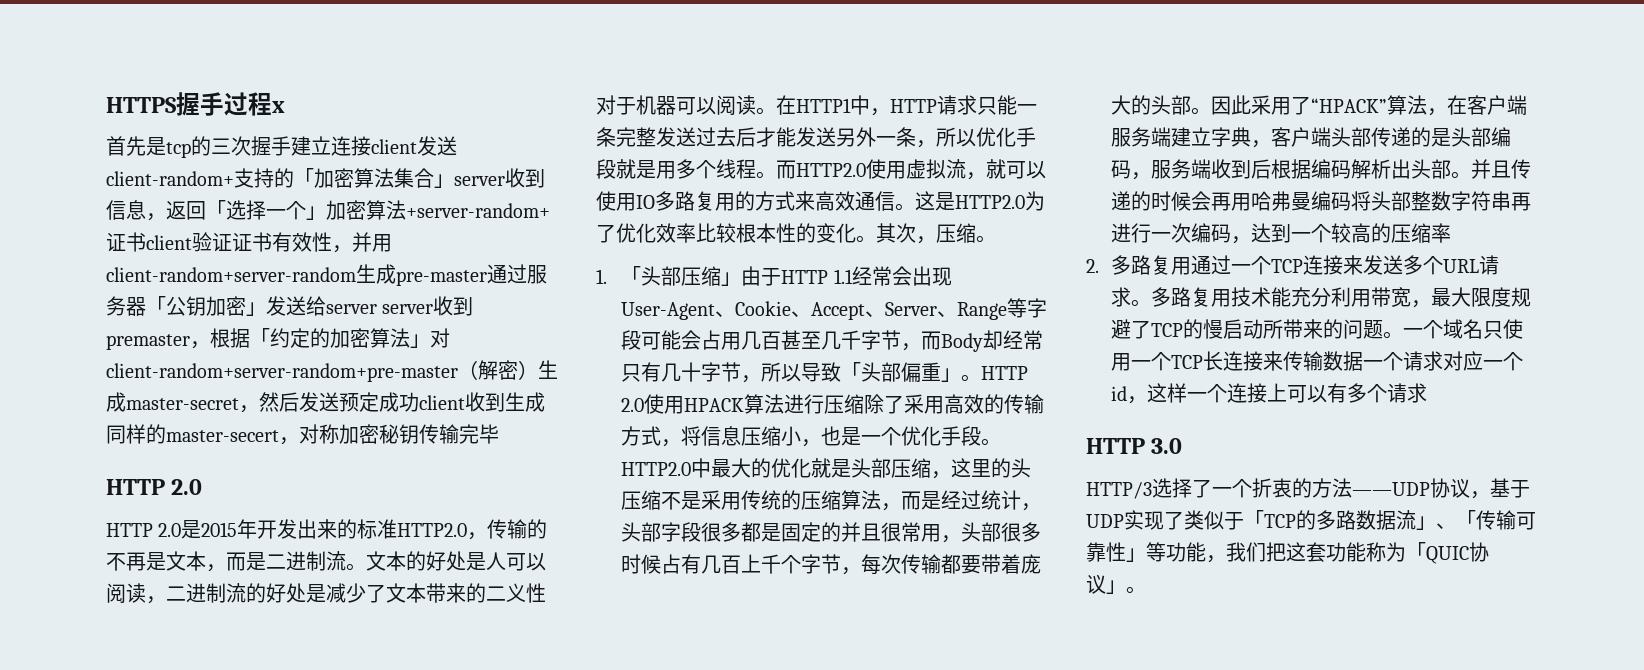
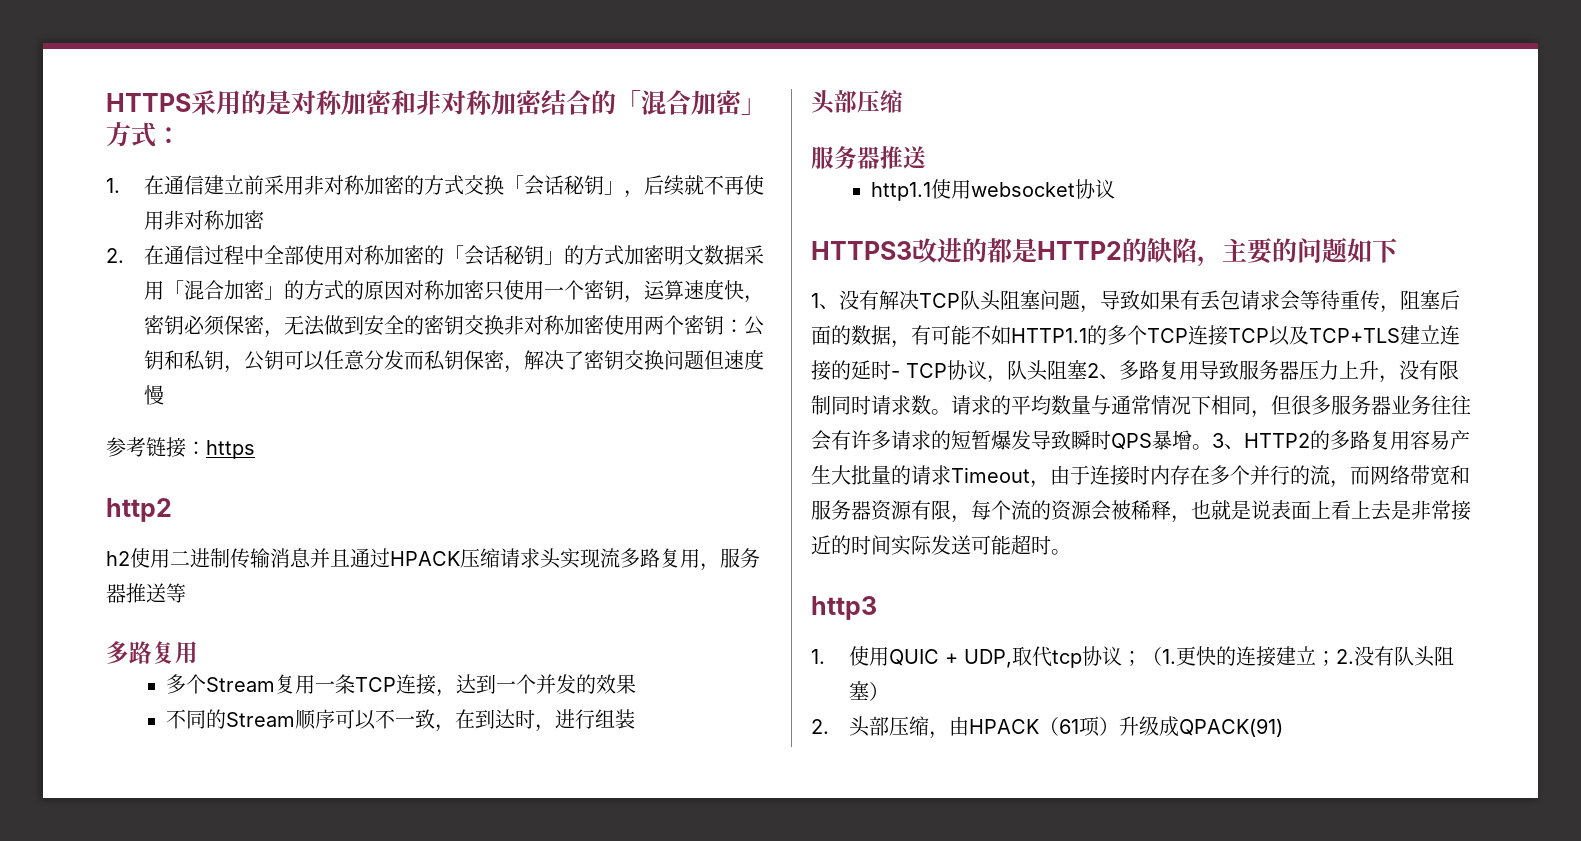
- HTTPS握手过程x
- 首先是tcp的三次握手建立连接client发送client-random+支持的「加密算法集合」server收到信息，返回「选择一个」加密算法+server-random+证书client验证证书有效性，并用client-random+server-random生成pre-master通过服务器「公钥加密」发送给server server收到premaster，根据「约定的加密算法」对client-random+server-random+pre-master（解密）生成master-secret，然后发送预定成功client收到生成同样的master-secert，对称加密秘钥传输完毕
- HTTP 2.0
- HTTP 2.0是2015年开发出来的标准HTTP2.0，传输的不再是文本，而是二进制流。文本的好处是人可以阅读，二进制流的好处是减少了文本带来的二义性对于机器可以阅读。在HTTP1中，HTTP请求只能一条完整发送过去后才能发送另外一条，所以优化手段就是用多个线程。而HTTP2.0使用虚拟流，就可以使用IO多路复用的方式来高效通信。这是HTTP2.0为了优化效率比较根本性的变化。其次，压缩。
- 1.「头部压缩」由于HTTP 1.1经常会出现User-Agent、Cookie、Accept、Server、Range等字段可能会占用几百甚至几千字节，而Body却经常只有几十字节，所以导致「头部偏重」。HTTP 2.0使用HPACK算法进行压缩除了采用高效的传输方式，将信息压缩小，也是一个优化手段。HTTP2.0中最大的优化就是头部压缩，这里的头压缩不是采用传统的压缩算法，而是经过统计，头部字段很多都是固定的并且很常用，头部很多时候占有几百上千个字节，每次传输都要带着庞大的头部。因此采用了“HPACK”算法，在客户端服务端建立字典，客户端头部传递的是头部编码，服务端收到后根据编码解析出头部。并且传递的时候会再用哈弗曼编码将头部整数字符串再进行一次编码，达到一个较高的压缩率
- 2.多路复用通过一个TCP连接来发送多个URL请求。多路复用技术能充分利用带宽，最大限度规避了TCP的慢启动所带来的问题。一个域名只使用一个TCP长连接来传输数据一个请求对应一个id，这样一个连接上可以有多个请求
- HTTP 3.0
- HTTP/3选择了一个折衷的方法——UDP协议，基于UDP实现了类似于「TCP的多路数据流」、「传输可靠性」等功能，我们把这套功能称为「QUIC协议」。
+ HTTPS采⽤的是对称加密和⾮对称加密结合的「混合加密」⽅式：
+ 1.在通信建⽴前采⽤⾮对称加密的⽅式交换「会话秘钥」，后续就不再使⽤⾮对称加密
+ 2.在通信过程中全部使⽤对称加密的「会话秘钥」的⽅式加密明⽂数据采⽤「混合加密」的⽅式的原因对称加密只使⽤⼀个密钥，运算速度快，密钥必须保密，⽆法做到安全的密钥交换⾮对称加密使⽤两个密钥：公钥和私钥，公钥可以任意分发⽽私钥保密，解决了密钥交换问题但速度慢
+ 参考链接：https
+ http2
+ h2使用二进制传输消息并且通过HPACK压缩请求头实现流多路复用，服务器推送等
+ 多路复用
+ 多个Stream复用一条TCP连接，达到一个并发的效果
+ 不同的Stream顺序可以不一致，在到达时，进行组装
+ 头部压缩
+ 服务器推送
+ http1.1使用websocket协议
+ HTTPS3改进的都是HTTP2的缺陷，主要的问题如下
+ 1、没有解决TCP队头阻塞问题，导致如果有丢包请求会等待重传，阻塞后面的数据，有可能不如HTTP1.1的多个TCP连接TCP以及TCP+TLS建立连接的延时- TCP协议，队头阻塞2、多路复用导致服务器压力上升，没有限制同时请求数。请求的平均数量与通常情况下相同，但很多服务器业务往往会有许多请求的短暂爆发导致瞬时QPS暴增。3、HTTP2的多路复用容易产生大批量的请求Timeout，由于连接时内存在多个并行的流，而网络带宽和服务器资源有限，每个流的资源会被稀释，也就是说表面上看上去是非常接近的时间实际发送可能超时。
+ http3
+ 1.使用QUIC + UDP,取代tcp协议；（1.更快的连接建立；2.没有队头阻塞）
+ 2.头部压缩，由HPACK（61项）升级成QPACK(91)

